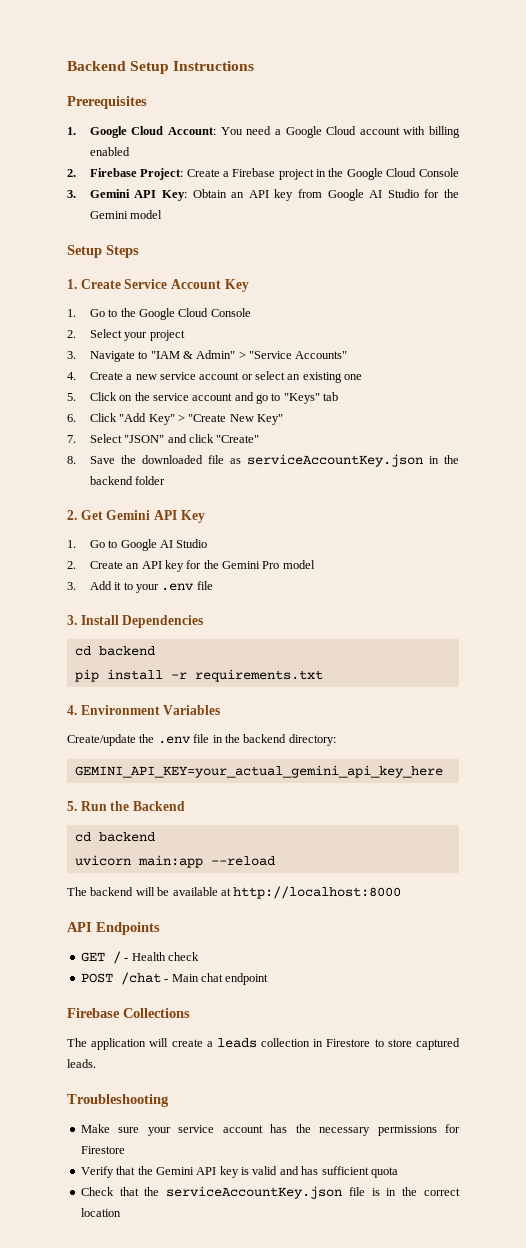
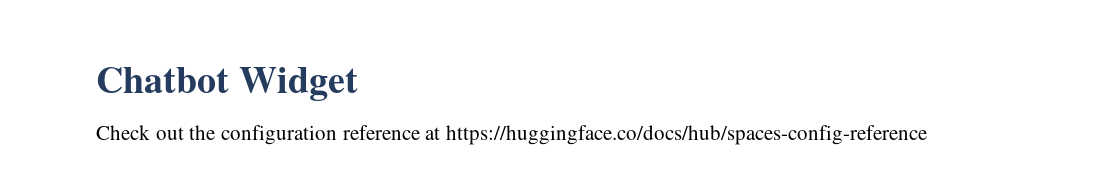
- Backend Setup Instructions
- Prerequisites
- 1. Google Cloud Account: You need a Google Cloud account with billing enabled
- 2. Firebase Project: Create a Firebase project in the Google Cloud Console
- 3. Gemini API Key: Obtain an API key from Google AI Studio for the Gemini model
- Setup Steps
- 1. Create Service Account Key
- 1. Go to the Google Cloud Console
- 2. Select your project
- 3. Navigate to "IAM & Admin" > "Service Accounts"
- 4. Create a new service account or select an existing one
- 5. Click on the service account and go to "Keys" tab
- 6. Click "Add Key" > "Create New Key"
- 7. Select "JSON" and click "Create"
- 8. Save the downloaded file as serviceAccountKey.json in the backend folder
- 2. Get Gemini API Key
- 1. Go to Google AI Studio
- 2. Create an API key for the Gemini Pro model
- 3. Add it to your .env file
- 3. Install Dependencies
- cd backend
- pip install -r requirements.txt
- 4. Environment Variables
- Create/update the .env file in the backend directory:
- GEMINI_API_KEY=your_actual_gemini_api_key_here
- 5. Run the Backend
- cd backend
- uvicorn main:app --reload
- The backend will be available at http://localhost:8000
- API Endpoints
- GET / - Health check
- POST /chat - Main chat endpoint
- Firebase Collections
- The application will create a leads collection in Firestore to store captured leads.
- Troubleshooting
- Make sure your service account has the necessary permissions for Firestore
- Verify that the Gemini API key is valid and has sufficient quota
- Check that the serviceAccountKey.json file is in the correct location
+ Chatbot Widget
+ Check out the configuration reference at https://huggingface.co/docs/hub/spaces-config-reference

